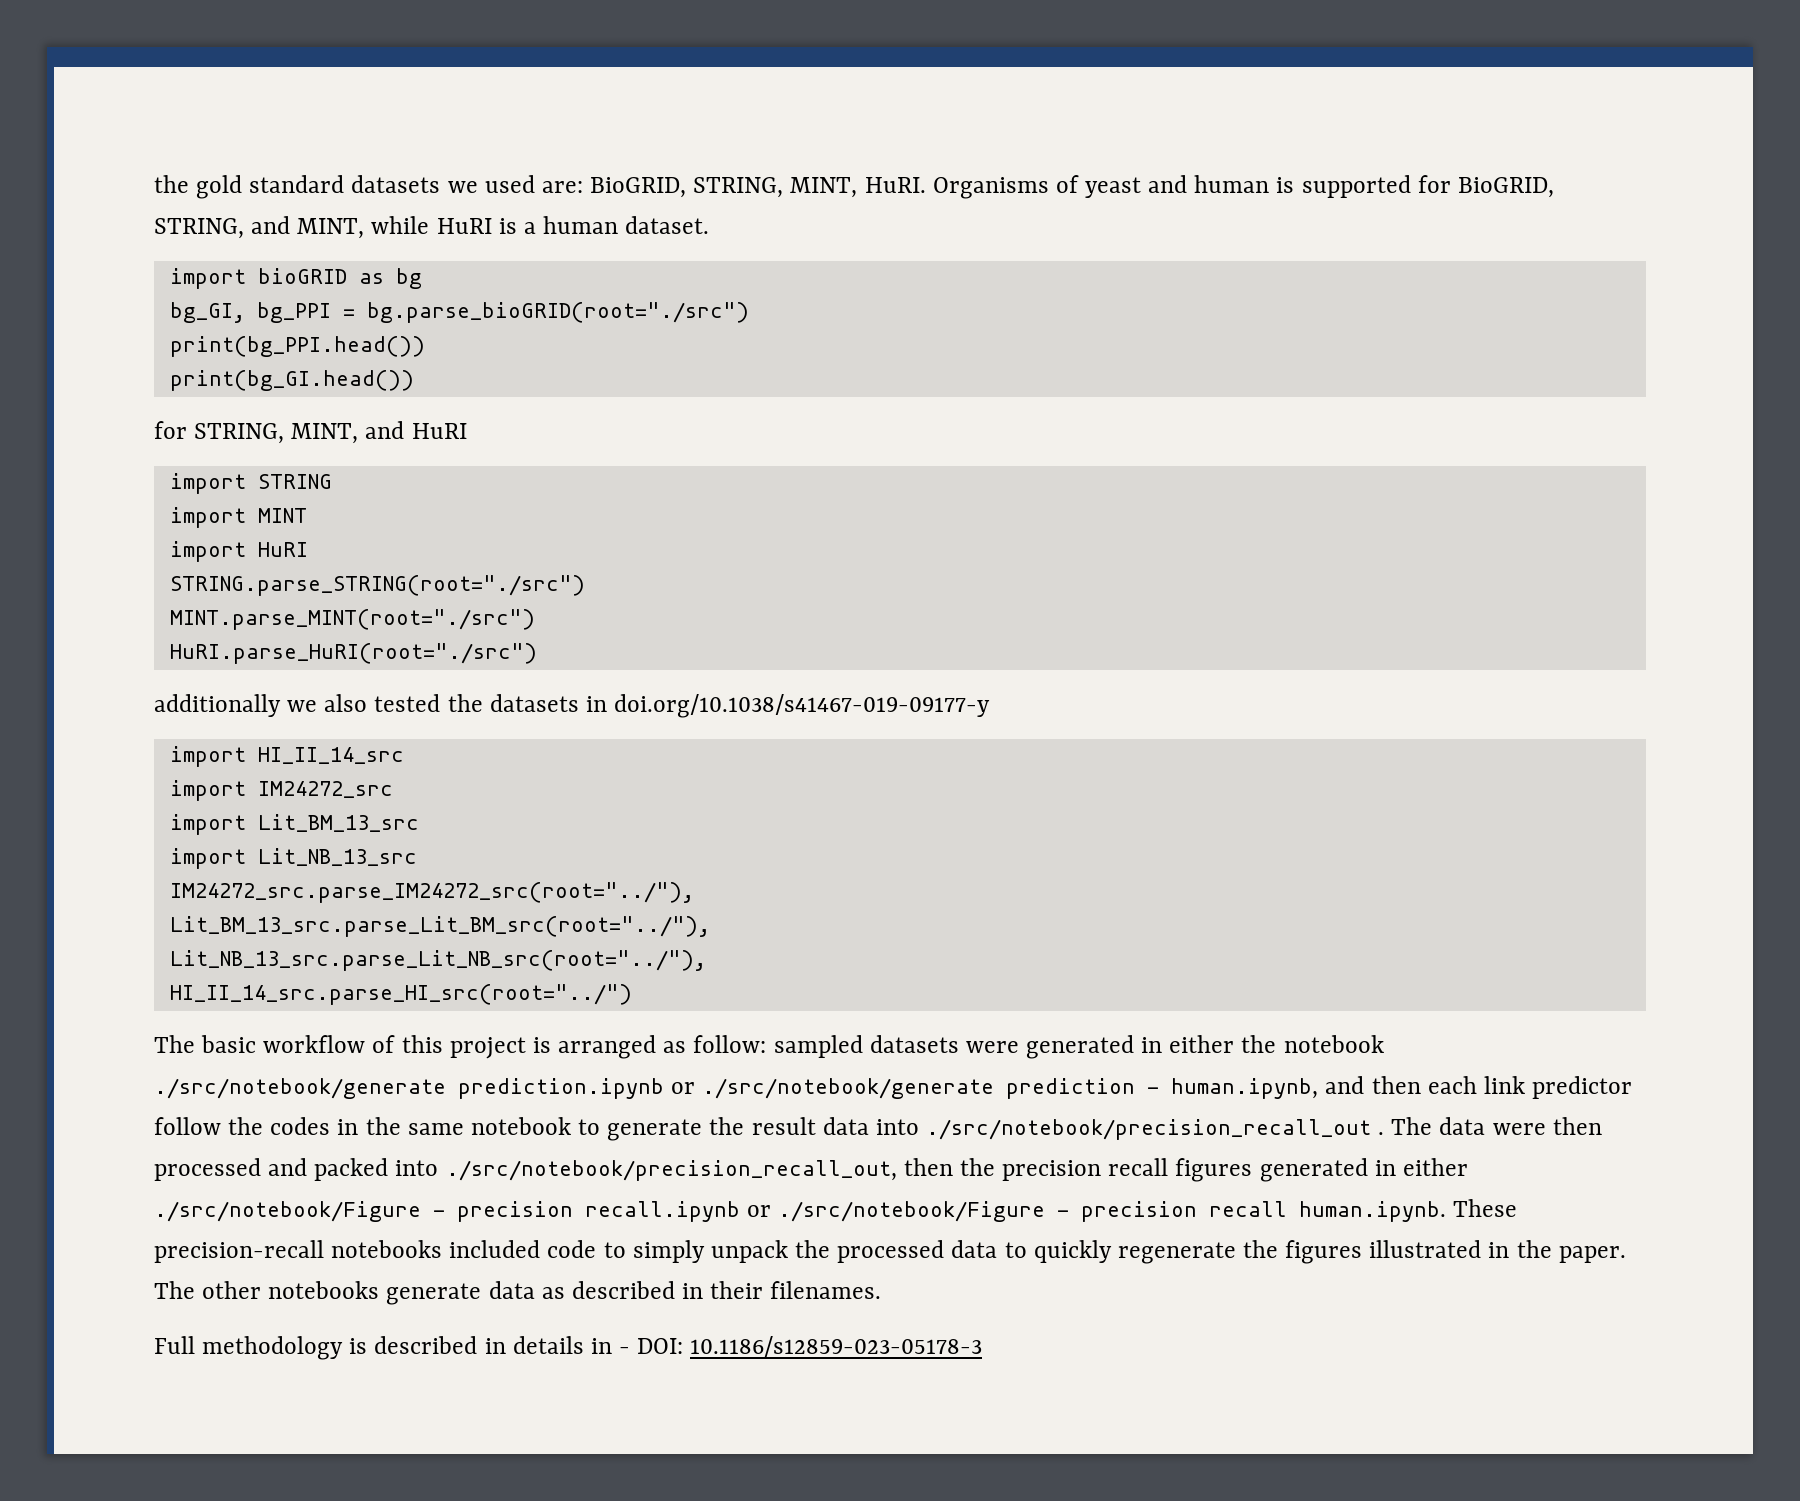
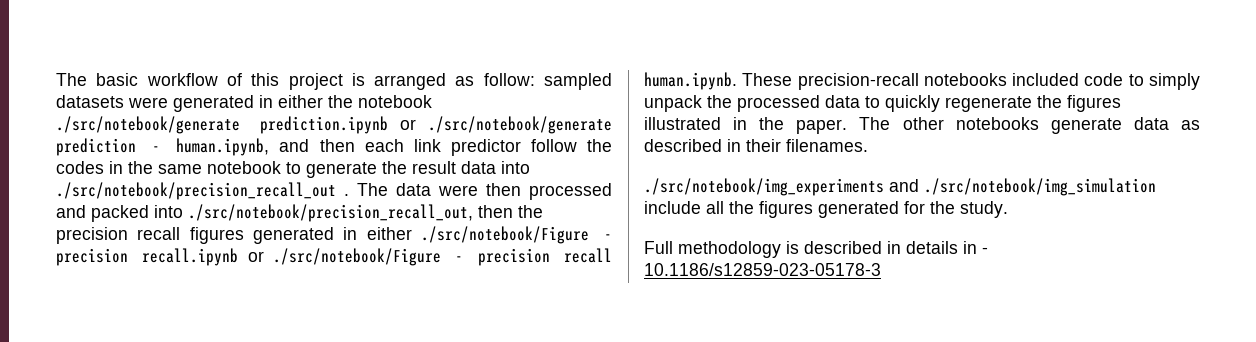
- the gold standard datasets we used are: BioGRID, STRING, MINT, HuRI. Organisms of yeast and human is supported for BioGRID, STRING, and MINT, while HuRI is a human dataset.
- import bioGRID as bg
- bg_GI, bg_PPI = bg.parse_bioGRID(root="./src")
- print(bg_PPI.head())
- print(bg_GI.head())
- for STRING, MINT, and HuRI
- import STRING
- import MINT
- import HuRI
- STRING.parse_STRING(root="./src")
- MINT.parse_MINT(root="./src")
- HuRI.parse_HuRI(root="./src")
- additionally we also tested the datasets in doi.org/10.1038/s41467-019-09177-y
- import HI_II_14_src
- import IM24272_src
- import Lit_BM_13_src
- import Lit_NB_13_src
- IM24272_src.parse_IM24272_src(root="../"),
- Lit_BM_13_src.parse_Lit_BM_src(root="../"),
- Lit_NB_13_src.parse_Lit_NB_src(root="../"),
- HI_II_14_src.parse_HI_src(root="../")
+ ./src/notebook/img_experiments and ./src/notebook/img_simulation include all the figures generated for the study.
- Full methodology is described in details in - DOI: 10.1186/s12859-023-05178-3
+ Full methodology is described in details in - 10.1186/s12859-023-05178-3

